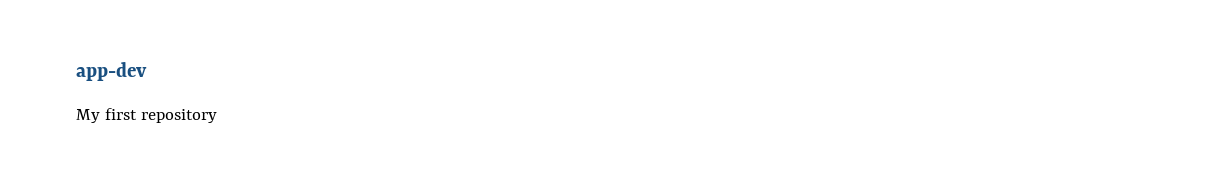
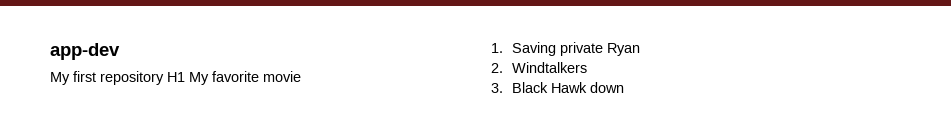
- My first repository
+ My first repository H1 My favorite movie
+ 1. Saving private Ryan
+ 2. Windtalkers
+ 3. Black Hawk down

